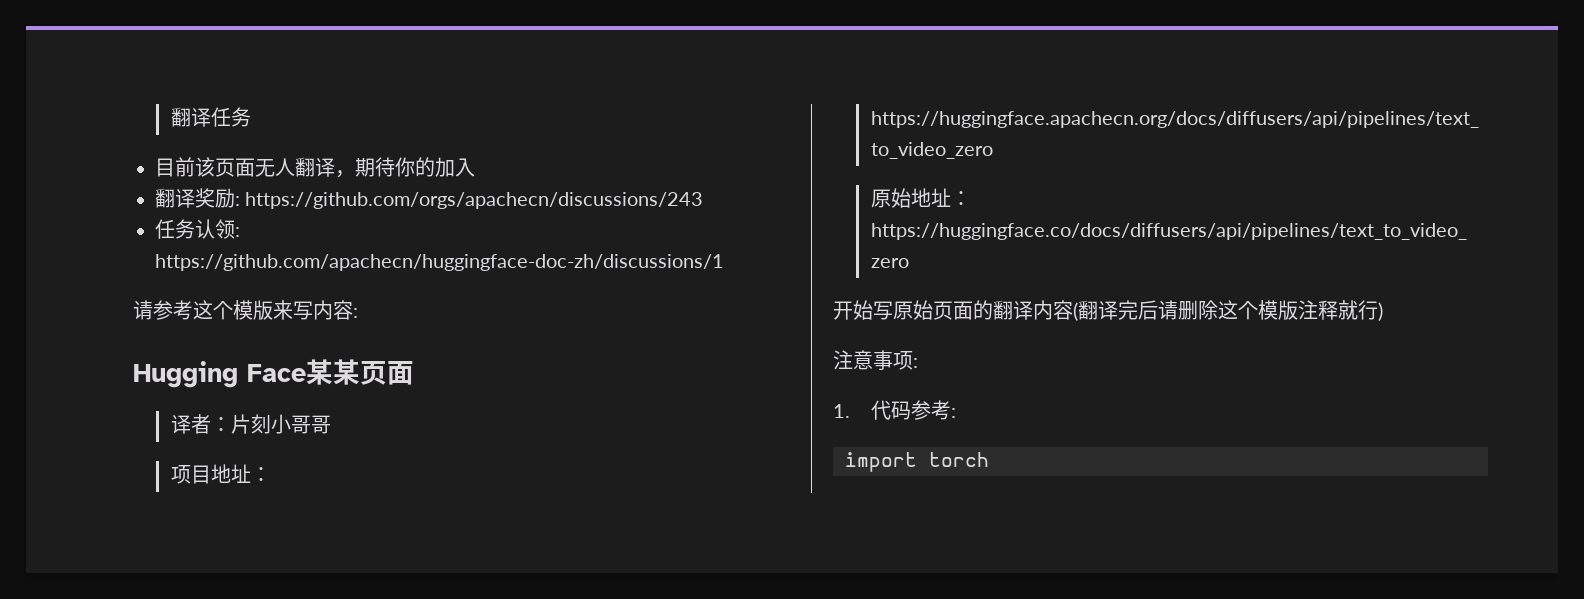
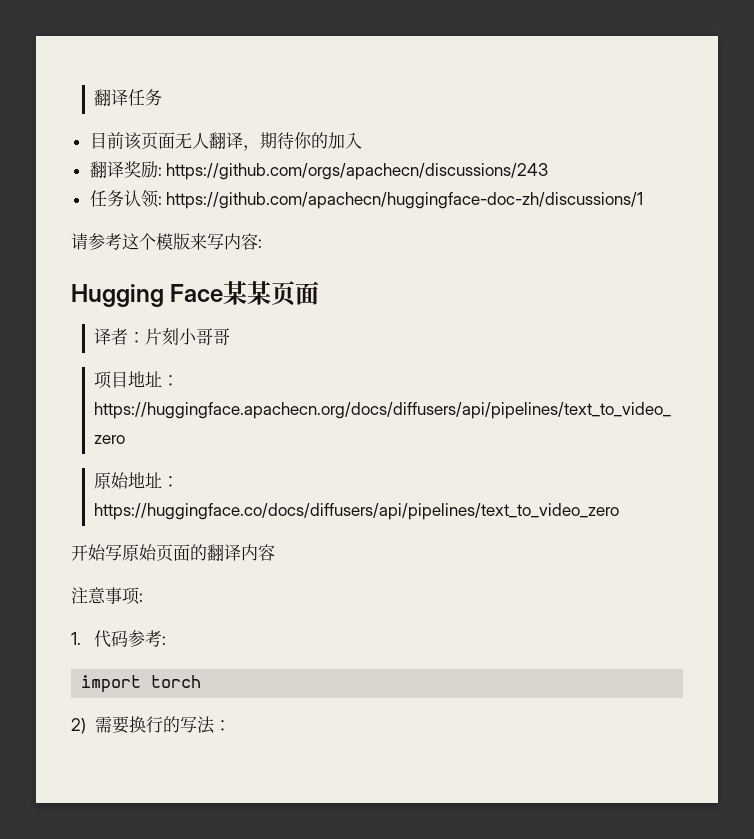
- 开始写原始页面的翻译内容(翻译完后请删除这个模版注释就行)
+ 开始写原始页面的翻译内容
+ 2)需要换行的写法：

